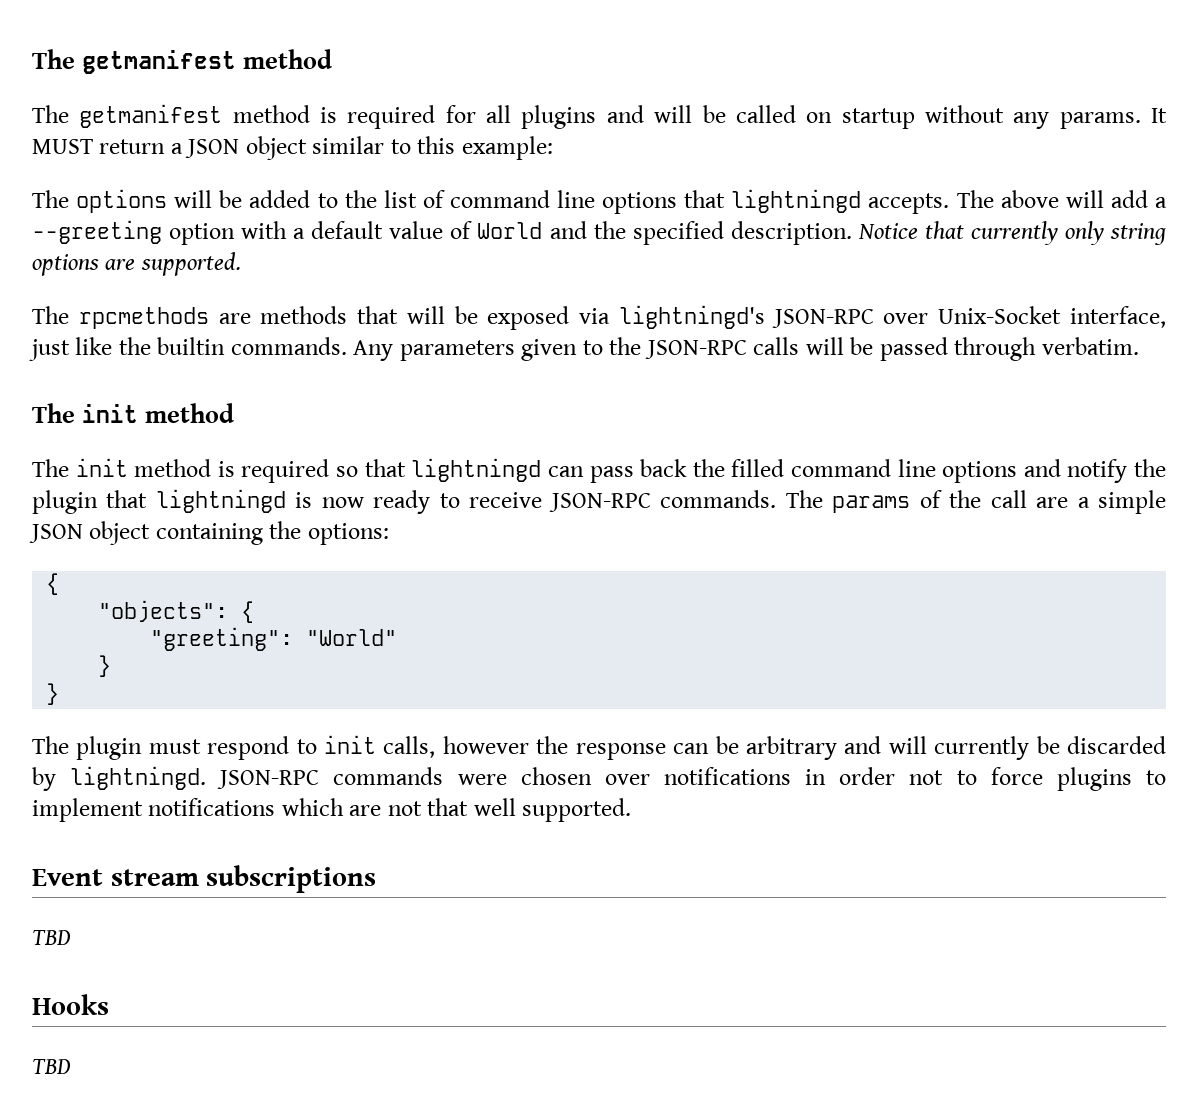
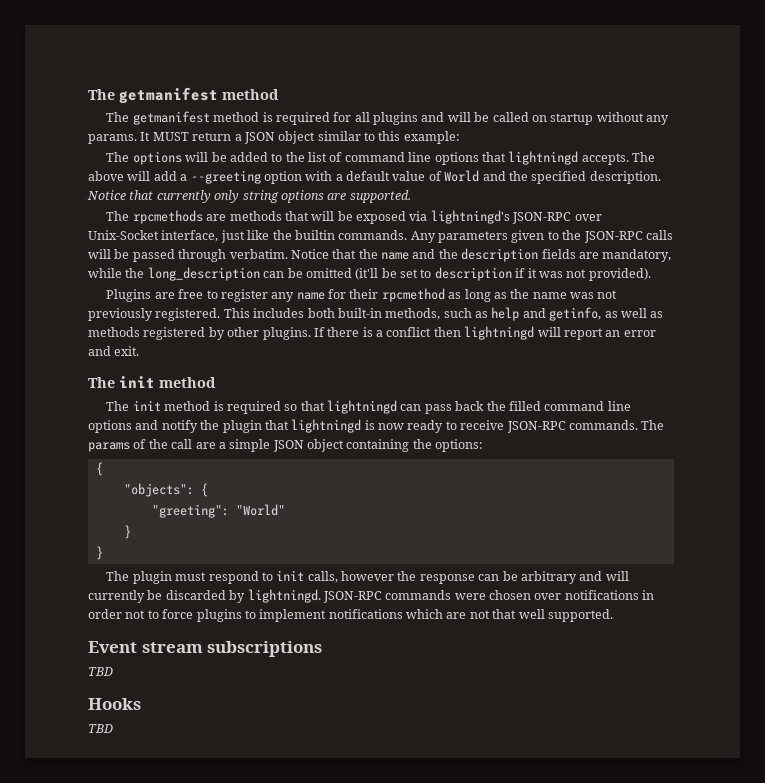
+ Notice that the name and the description fields are mandatory, while the long_description can be omitted (it'll be set to description if it was not provided).
+ Plugins are free to register any name for their rpcmethod as long as the name was not previously registered. This includes both built-in methods, such as help and getinfo, as well as methods registered by other plugins. If there is a conflict then lightningd will report an error and exit.

